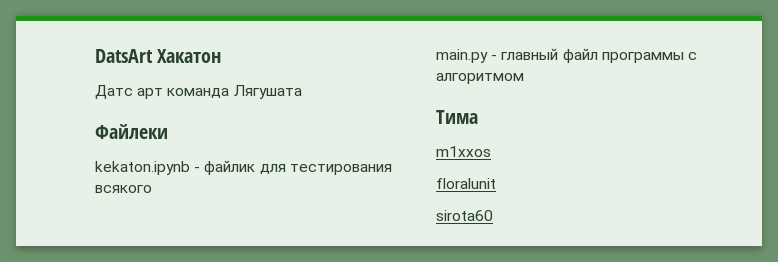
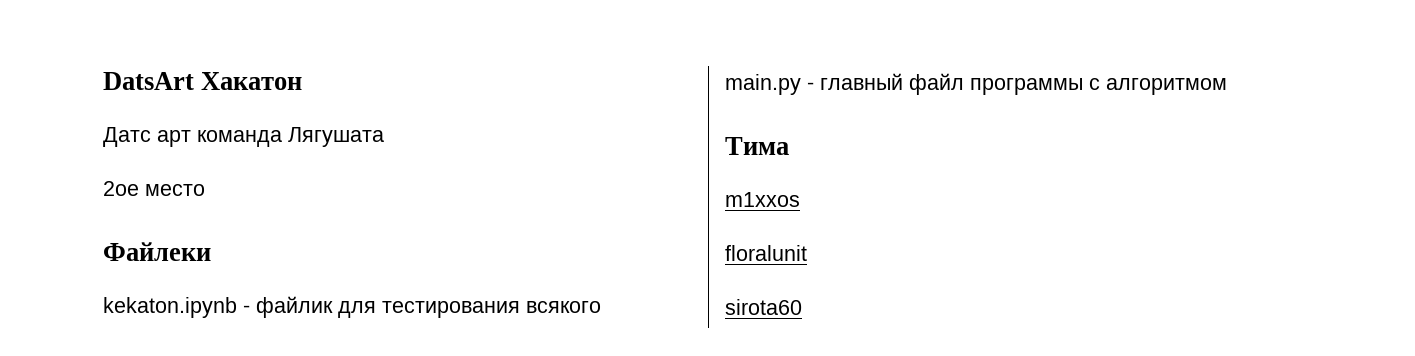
+ 2oe место

